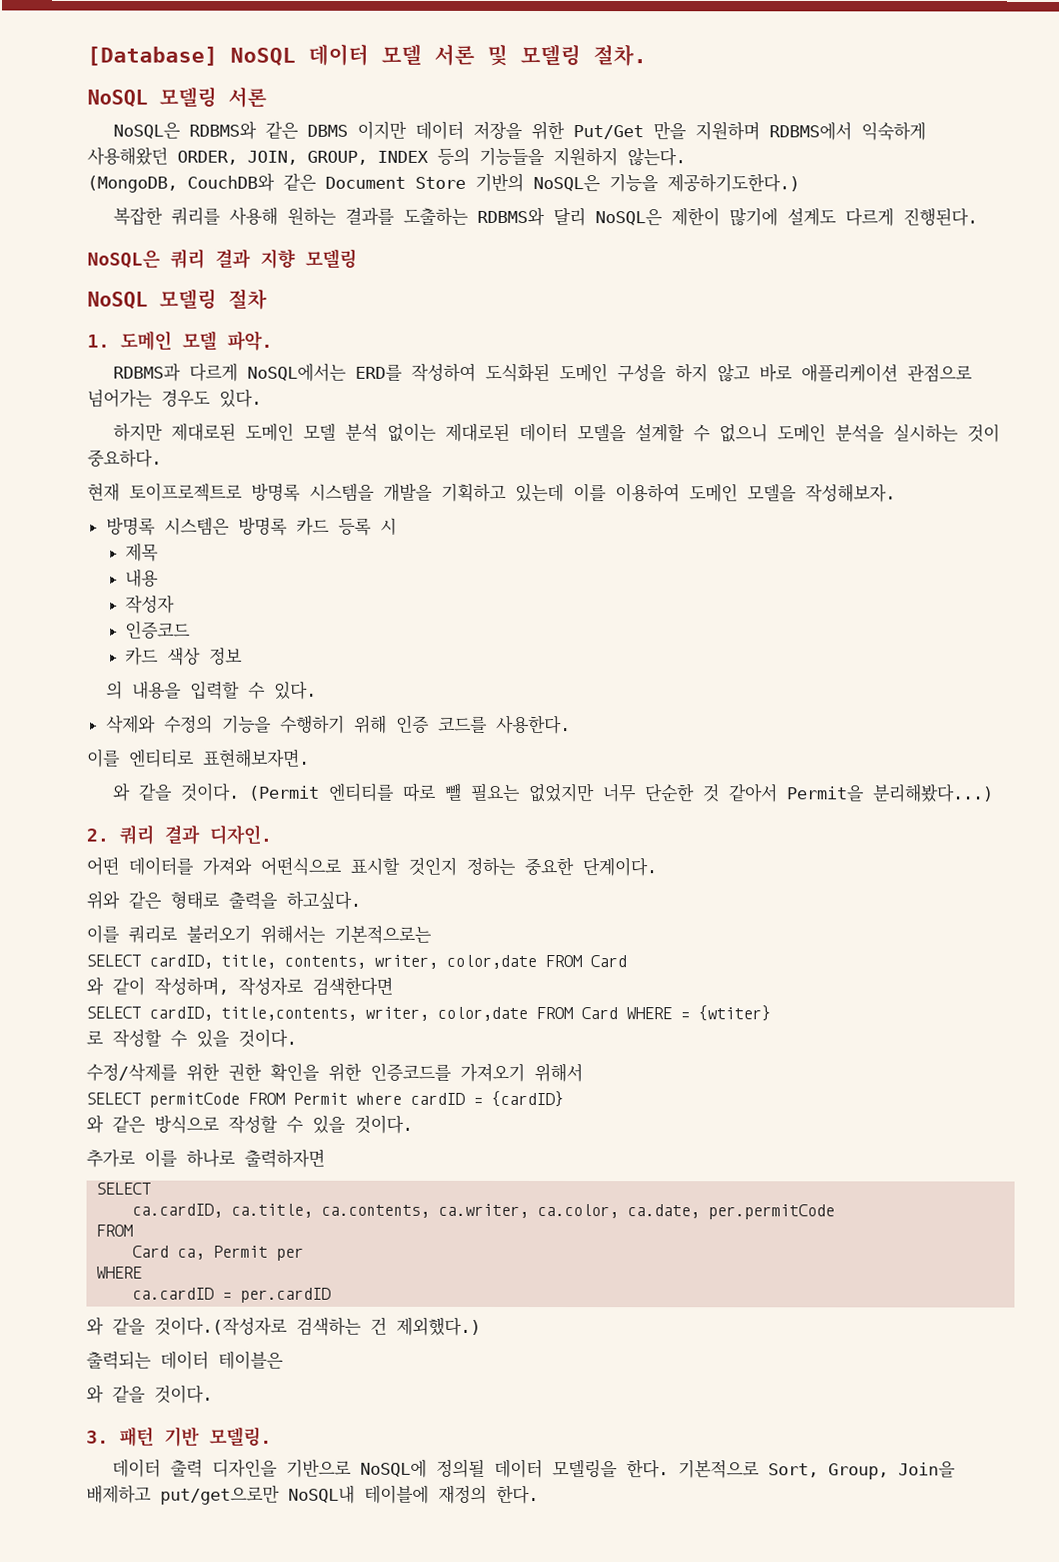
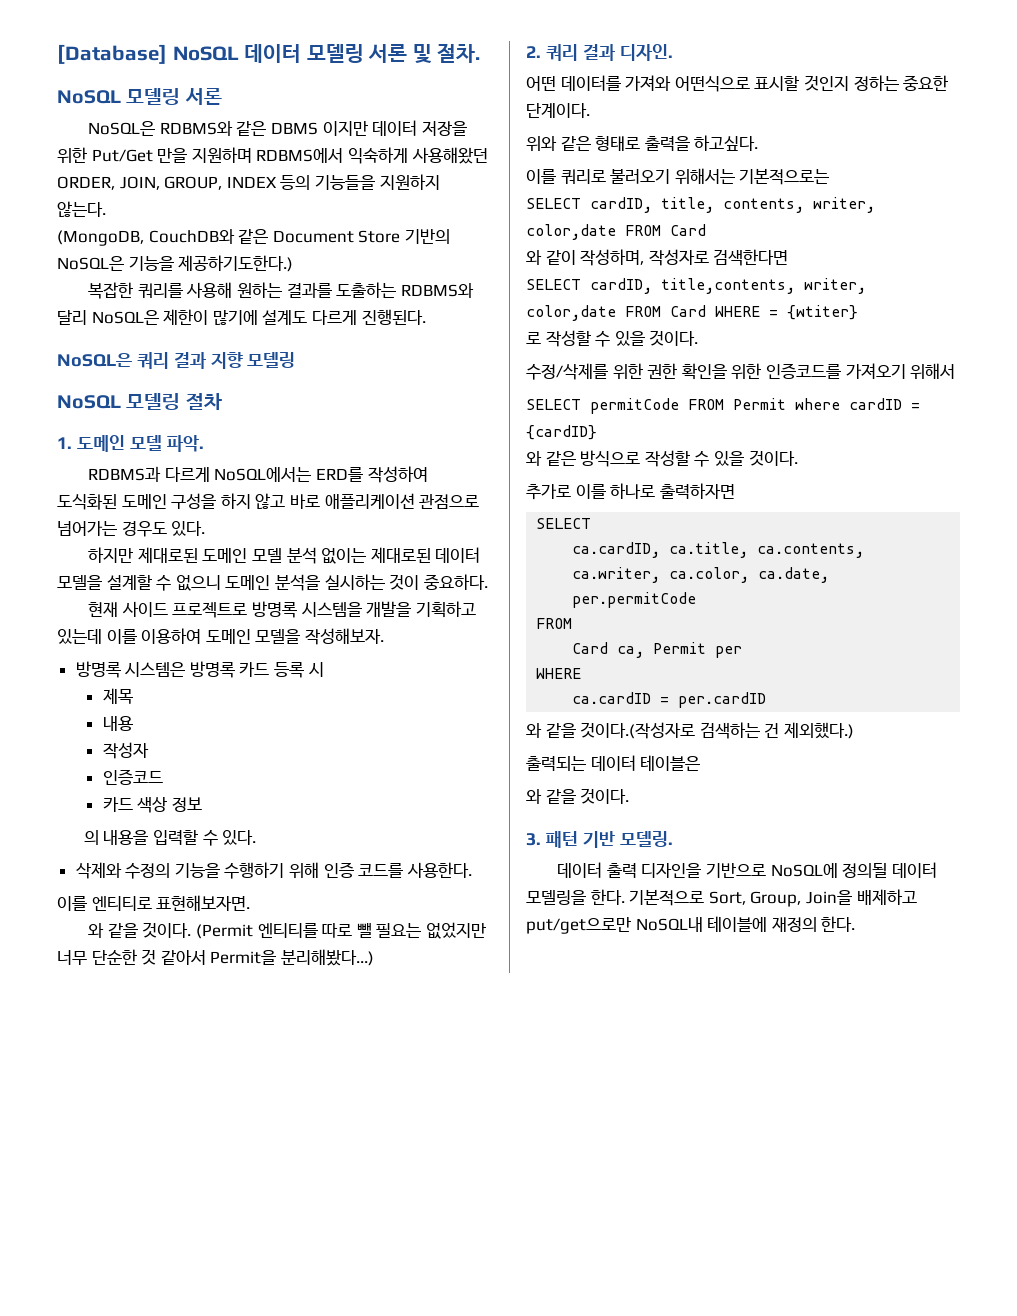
- [Database] NoSQL 데이터 모델 서론 및 모델링 절차.
+ [Database] NoSQL 데이터 모델링 서론 및 절차.
- 현재 토이프로젝트로 방명록 시스템을 개발을 기획하고 있는데 이를 이용하여 도메인 모델을 작성해보자.
+ 현재 사이드 프로젝트로 방명록 시스템을 개발을 기획하고 있는데 이를 이용하여 도메인 모델을 작성해보자.

